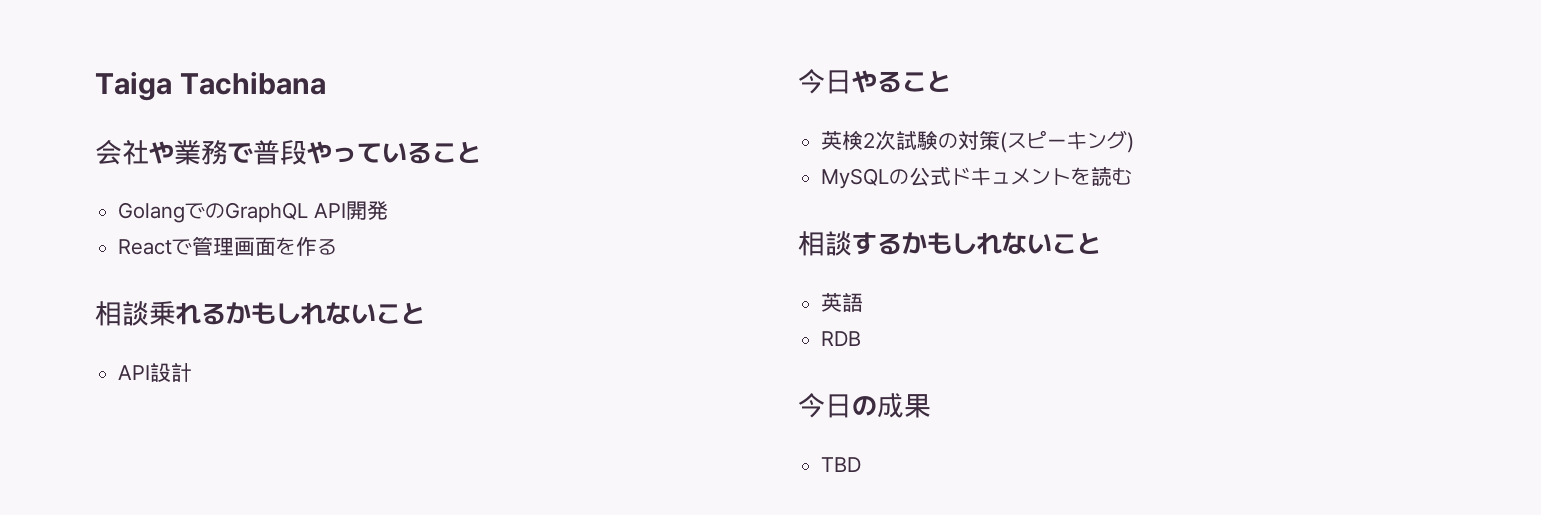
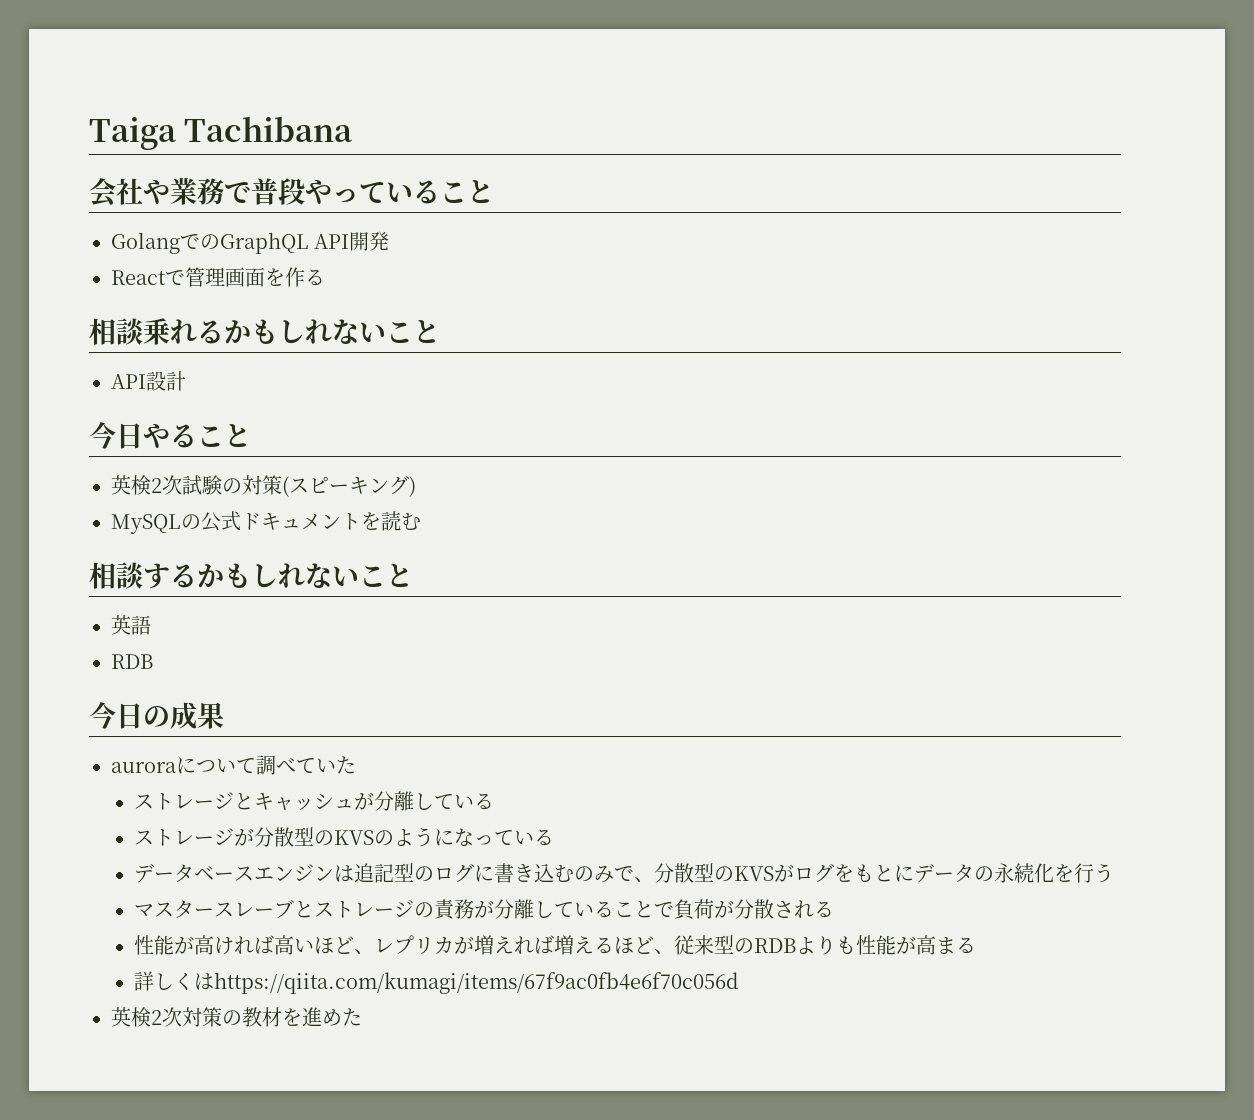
- TBD
+ auroraについて調べていた
+ ストレージとキャッシュが分離している
+ ストレージが分散型のKVSのようになっている
+ データベースエンジンは追記型のログに書き込むのみで、分散型のKVSがログをもとにデータの永続化を行う
+ マスタースレーブとストレージの責務が分離していることで負荷が分散される
+ 性能が高ければ高いほど、レプリカが増えれば増えるほど、従来型のRDBよりも性能が高まる
+ 詳しくはhttps://qiita.com/kumagi/items/67f9ac0fb4e6f70c056d
+ 英検2次対策の教材を進めた

